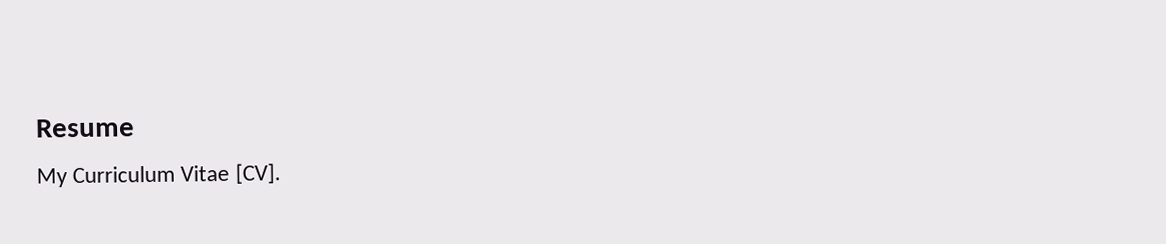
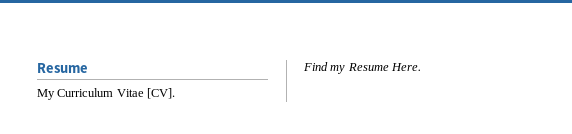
+ Find my Resume Here.

